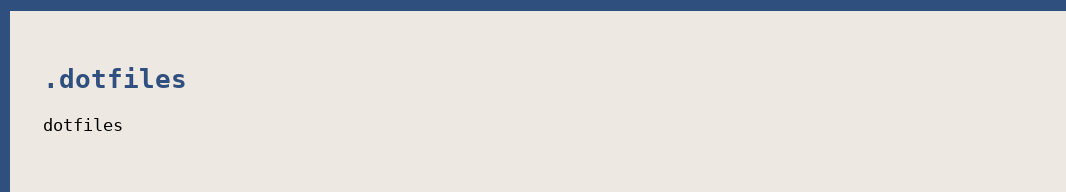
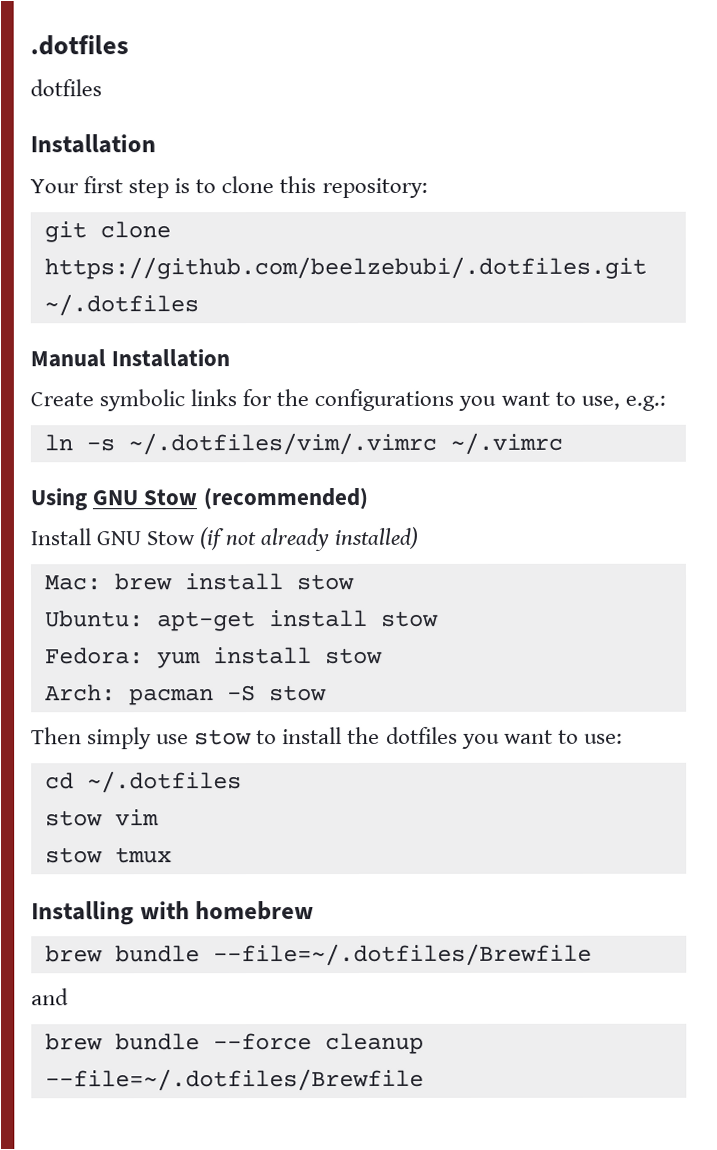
  .dotfiles
  dotfiles
+ Installation
+ Your first step is to clone this repository:
+ git clone https://github.com/beelzebubi/.dotfiles.git ~/.dotfiles
+ Manual Installation
+ Create symbolic links for the configurations you want to use, e.g.:
+ ln -s ~/.dotfiles/vim/.vimrc ~/.vimrc
+ Using GNU Stow (recommended)
+ Install GNU Stow (if not already installed)
+ Mac: brew install stow
+ Ubuntu: apt-get install stow
+ Fedora: yum install stow
+ Arch: pacman -S stow
+ Then simply use stow to install the dotfiles you want to use:
+ cd ~/.dotfiles
+ stow vim
+ stow tmux
+ Installing with homebrew
+ brew bundle --file=~/.dotfiles/Brewfile
+ and
+ brew bundle --force cleanup --file=~/.dotfiles/Brewfile

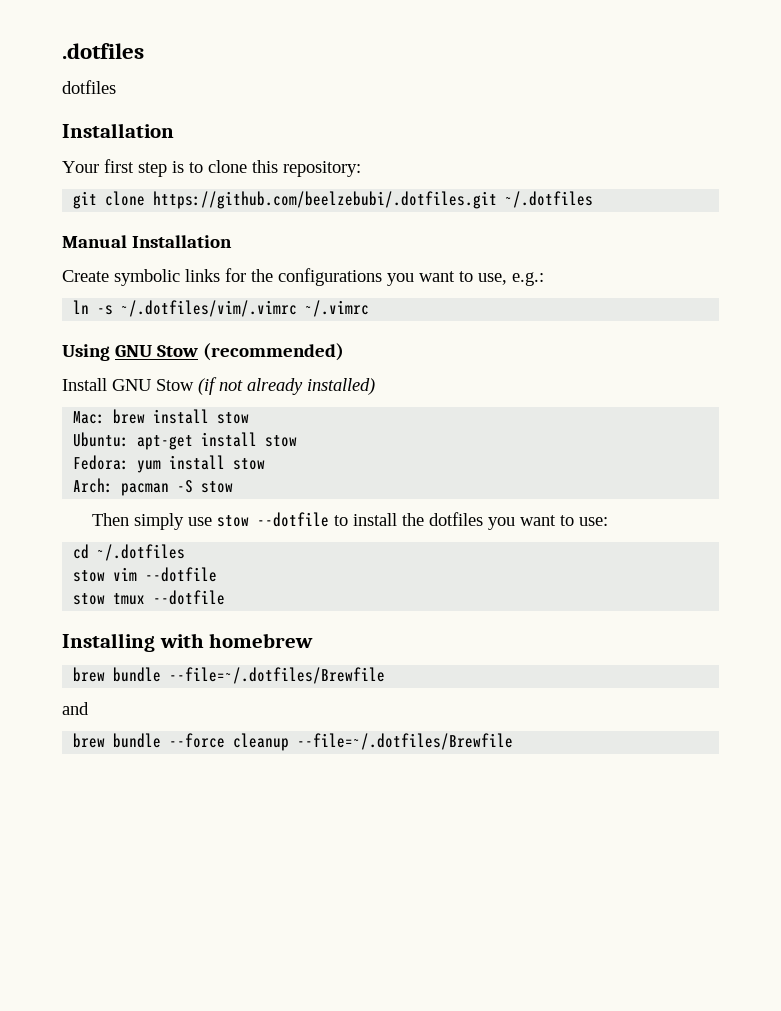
- Then simply use stow to install the dotfiles you want to use:
+ Then simply use stow --dotfile to install the dotfiles you want to use:
- stow vim
+ stow vim --dotfile
- stow tmux
+ stow tmux --dotfile

